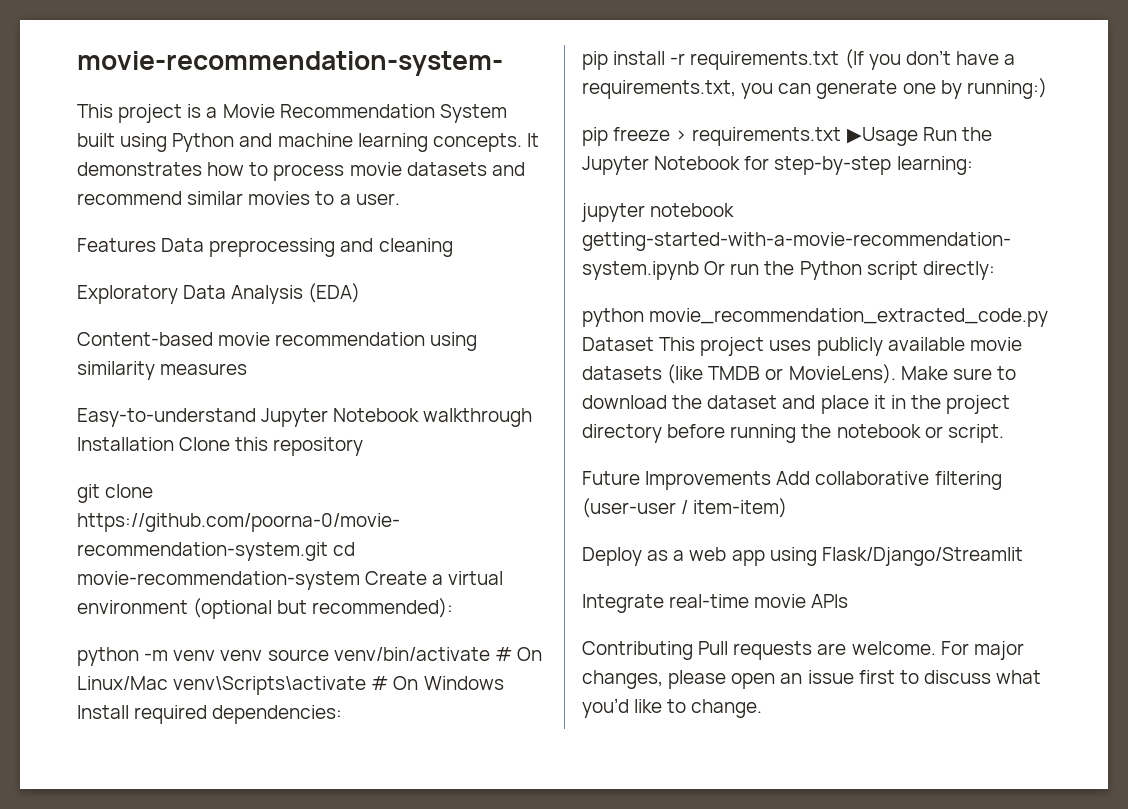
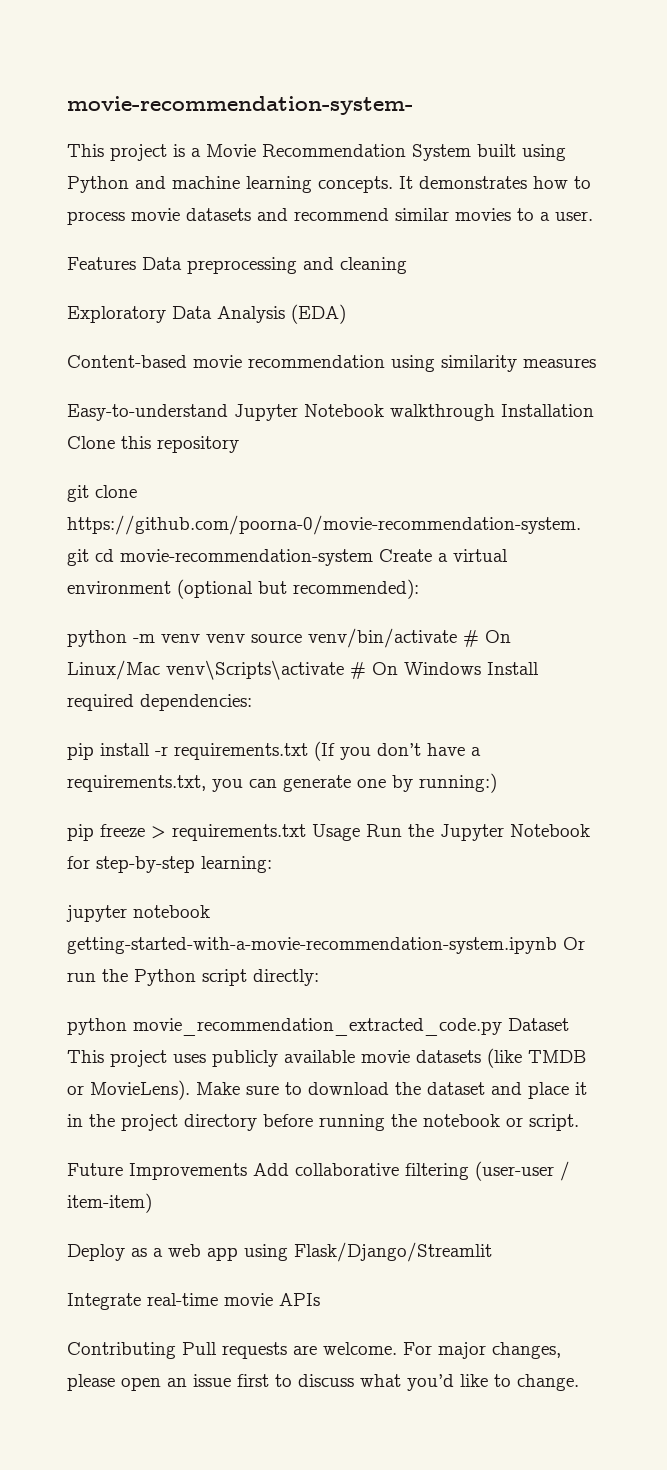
- pip freeze > requirements.txt ▶Usage Run the Jupyter Notebook for step-by-step learning:
+ pip freeze > requirements.txt Usage Run the Jupyter Notebook for step-by-step learning:

